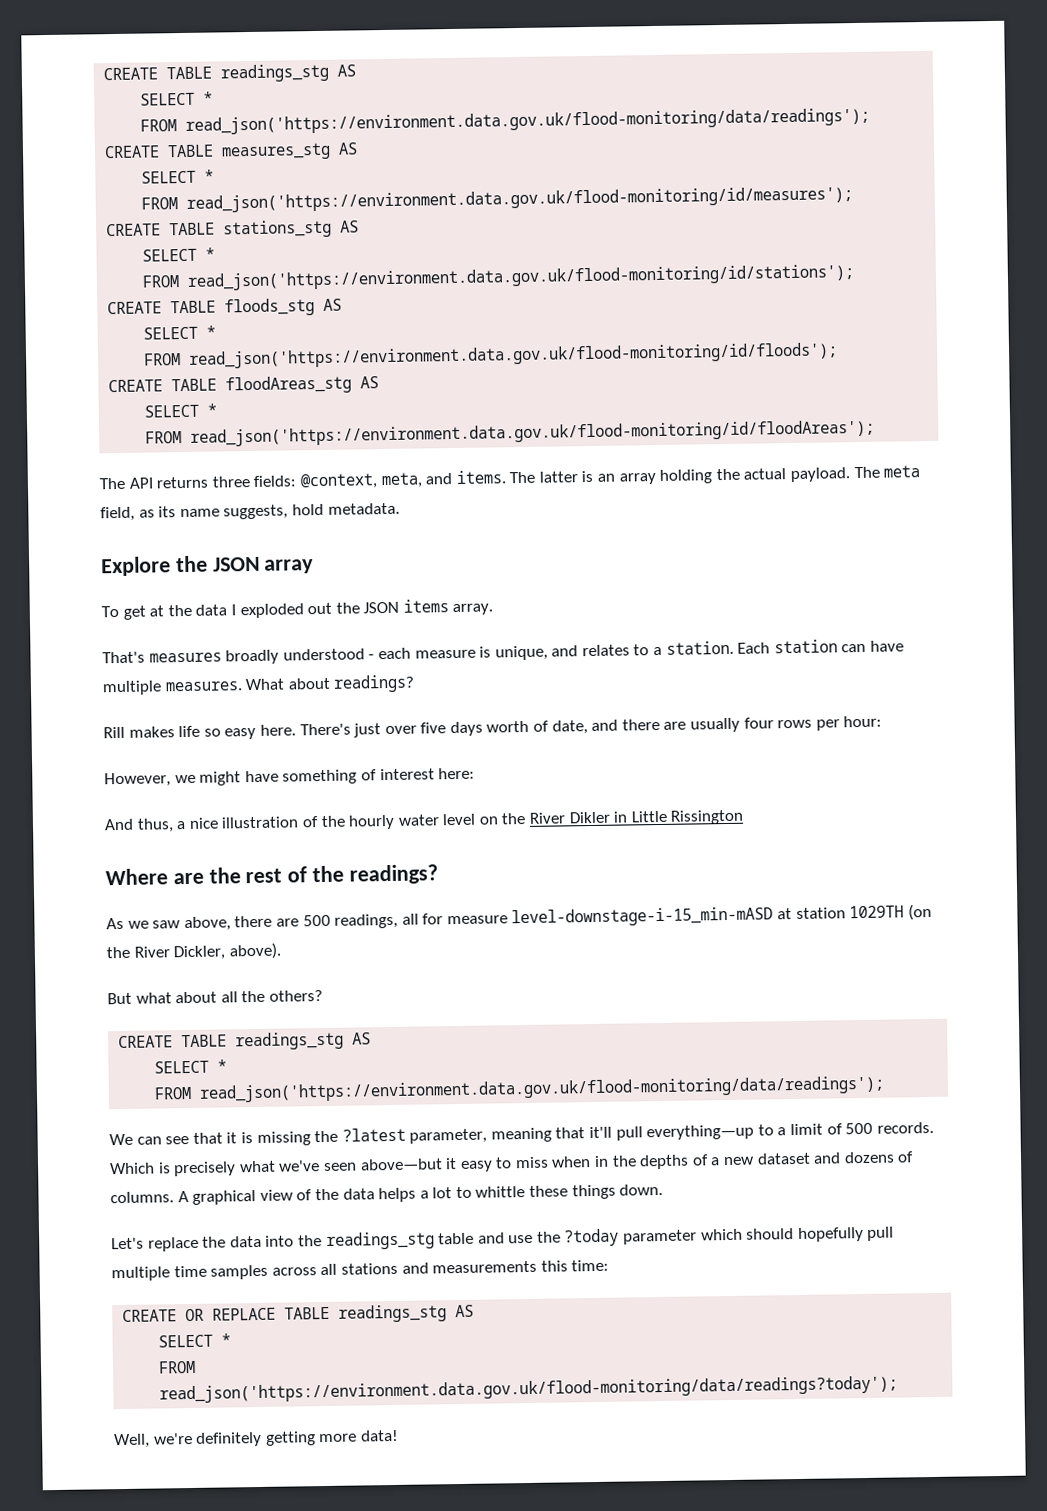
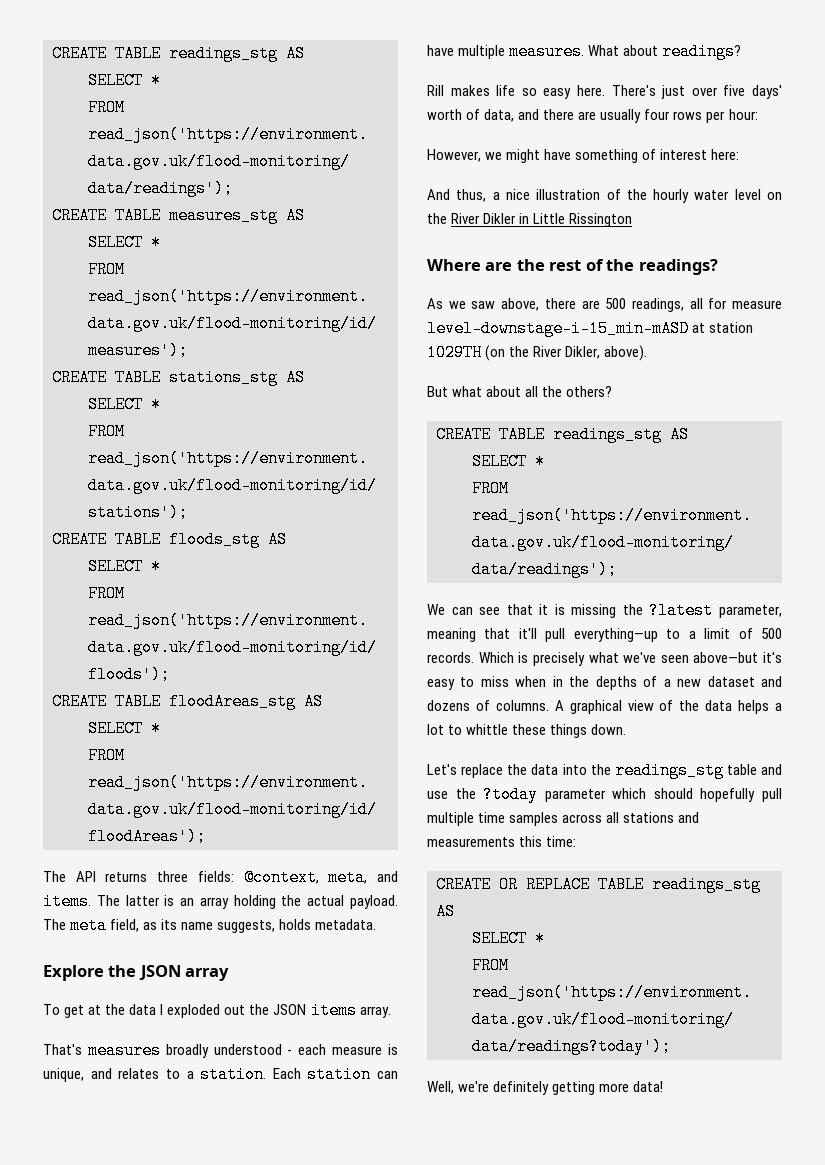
- The meta field, as its name suggests, hold metadata.
+ The meta field, as its name suggests, holds metadata.
- There's just over five days worth of date, and there are usually four rows per hour:
+ There's just over five days' worth of data, and there are usually four rows per hour:
- As we saw above, there are 500 readings, all for measure level-downstage-i-15_min-mASD at station 1029TH (on the River Dickler, above).
+ As we saw above, there are 500 readings, all for measure level-downstage-i-15_min-mASD at station 1029TH (on the River Dikler, above).
- Which is precisely what we've seen above—but it easy to miss when in the depths of a new dataset and dozens of columns.
+ Which is precisely what we've seen above—but it's easy to miss when in the depths of a new dataset and dozens of columns.

